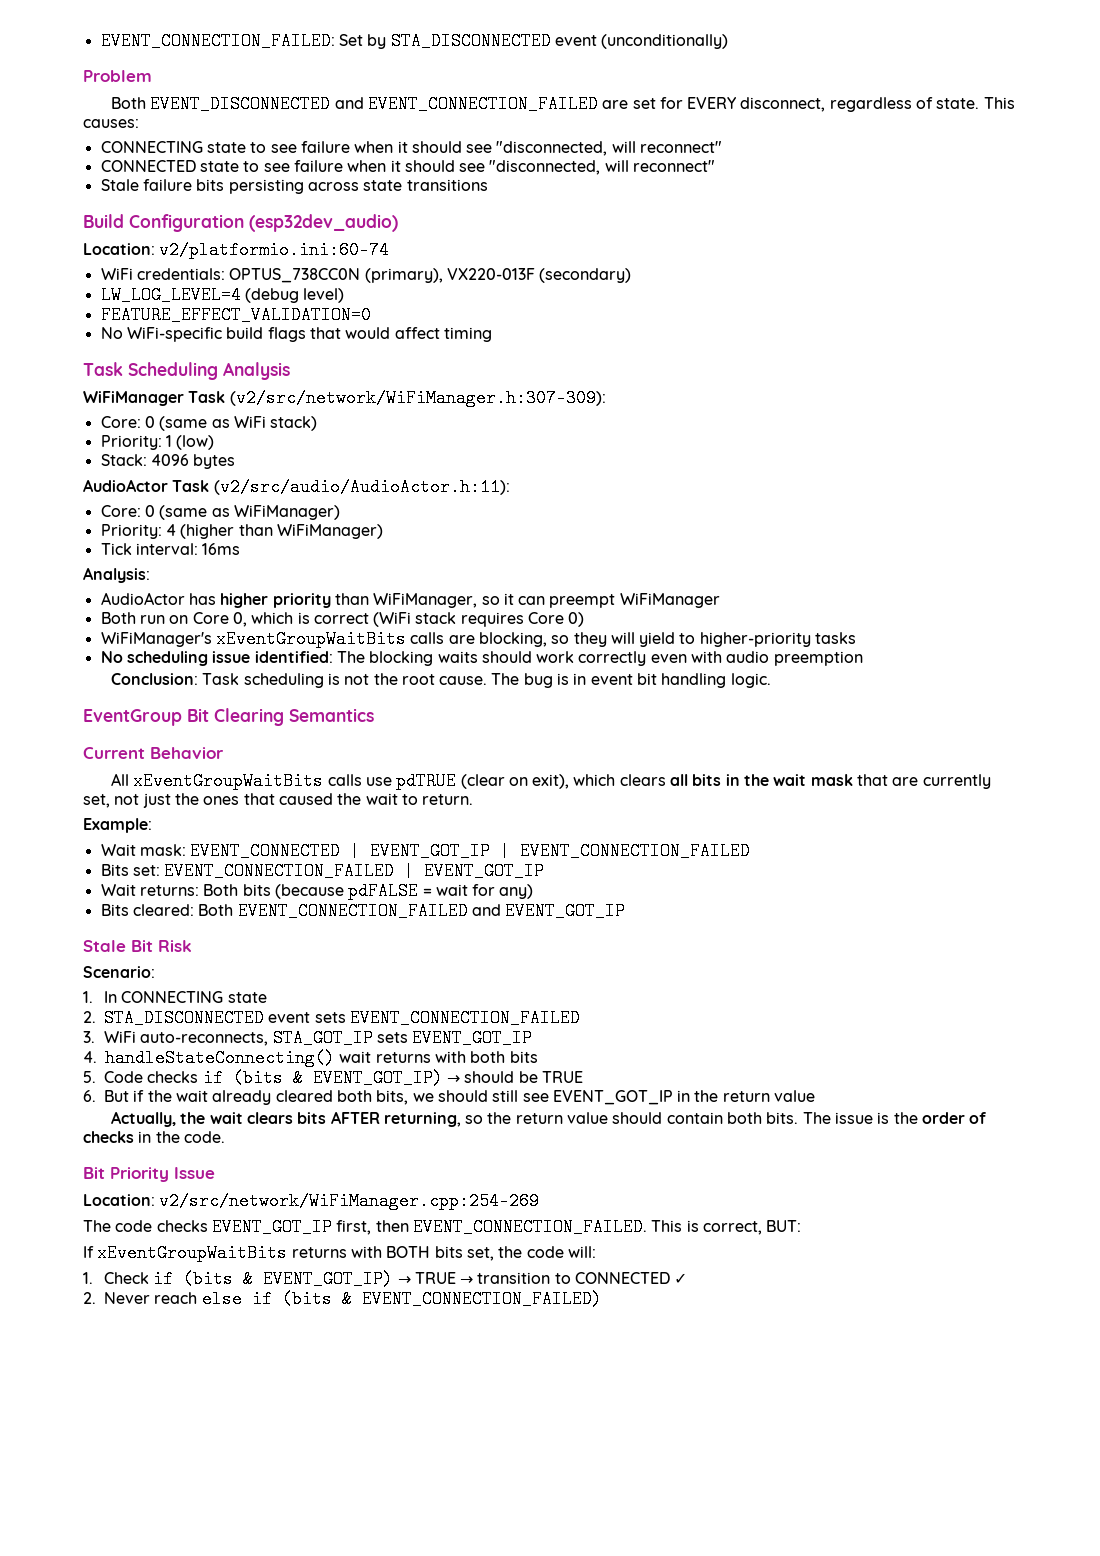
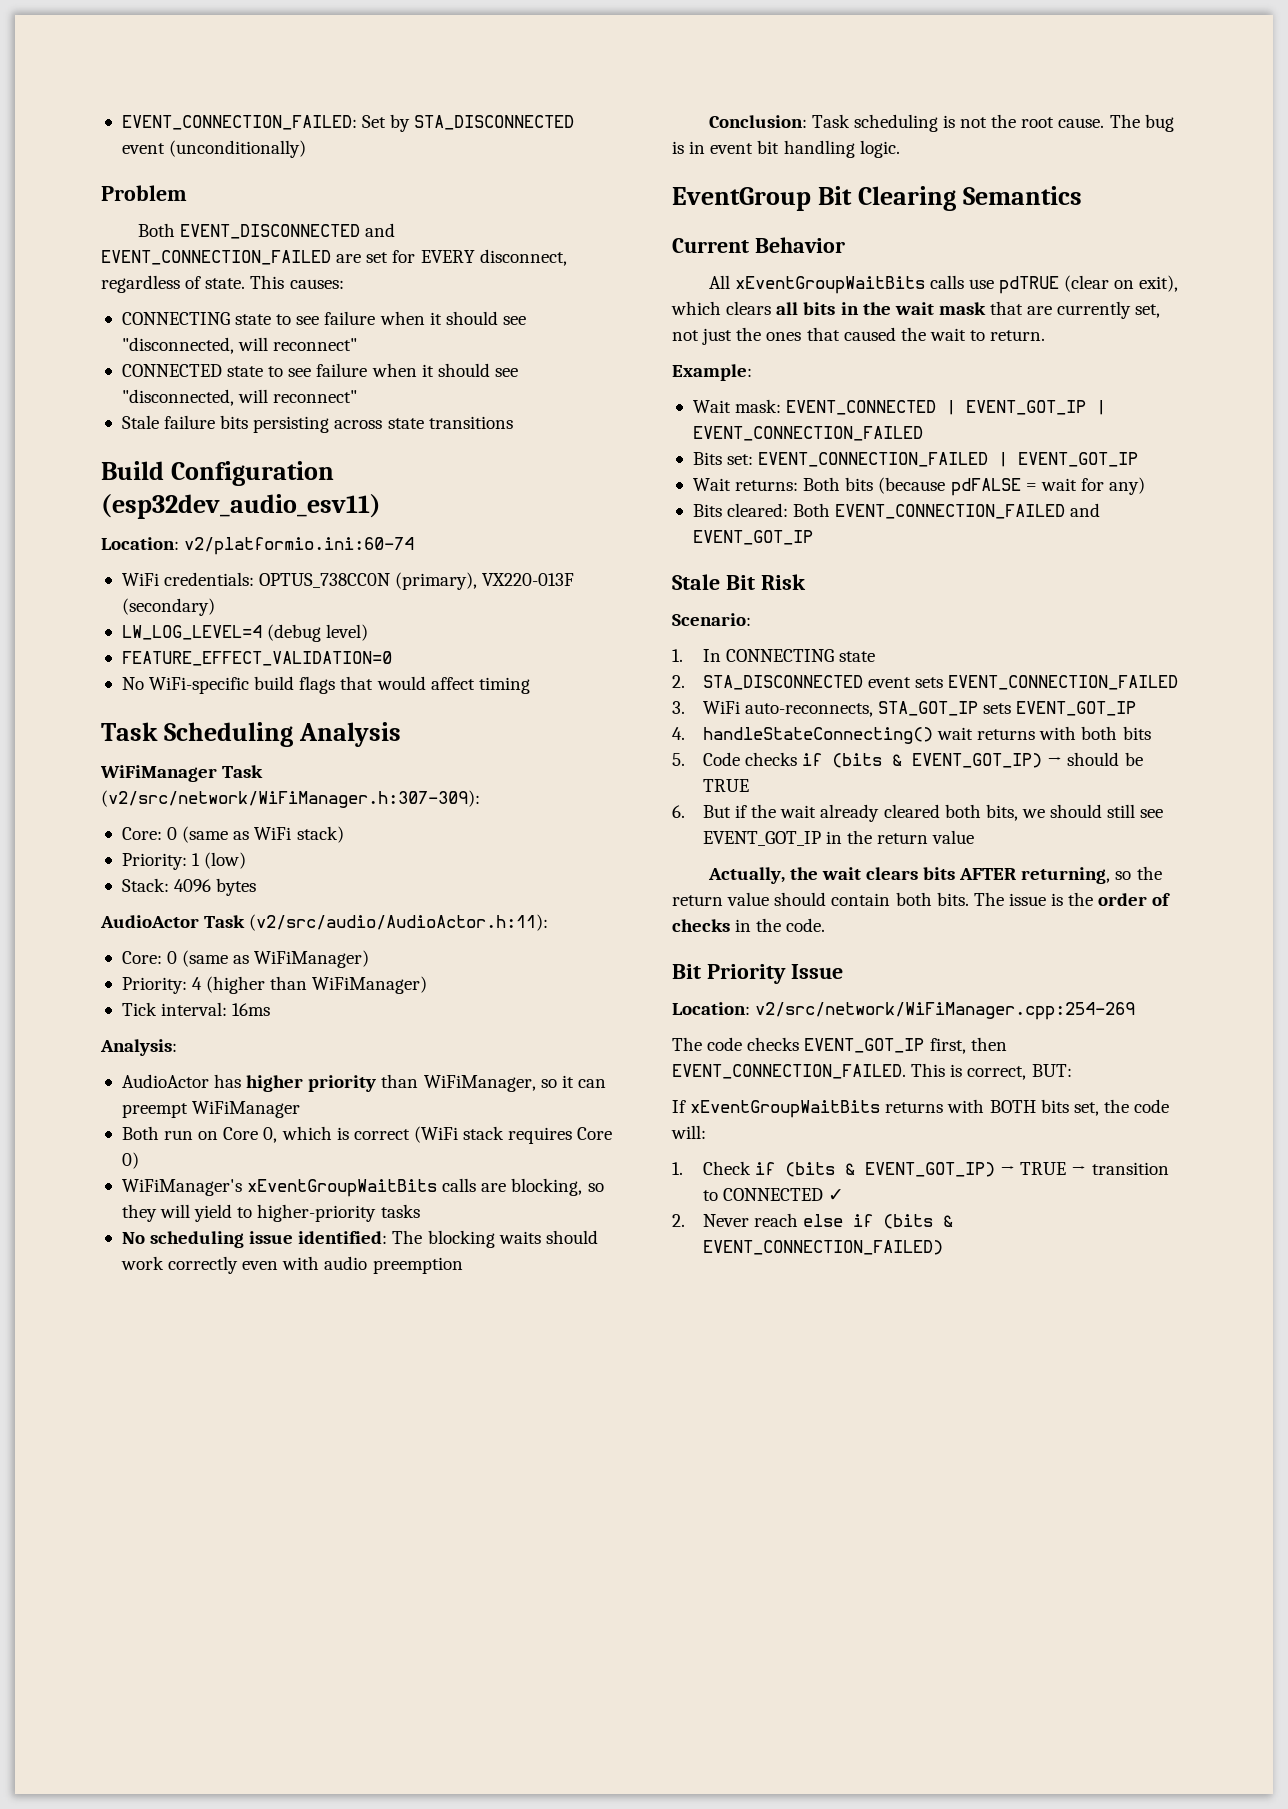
- Build Configuration (esp32dev_audio)
+ Build Configuration (esp32dev_audio_esv11)

